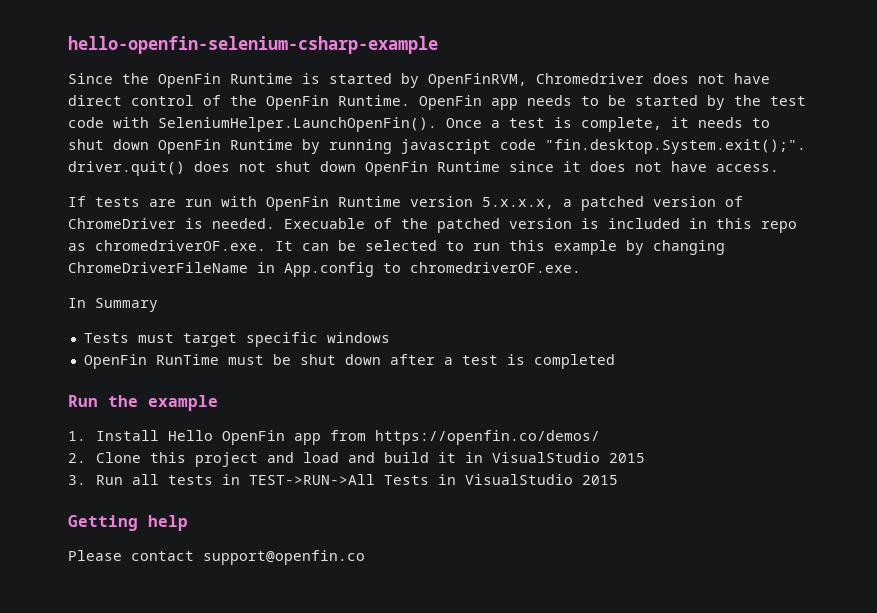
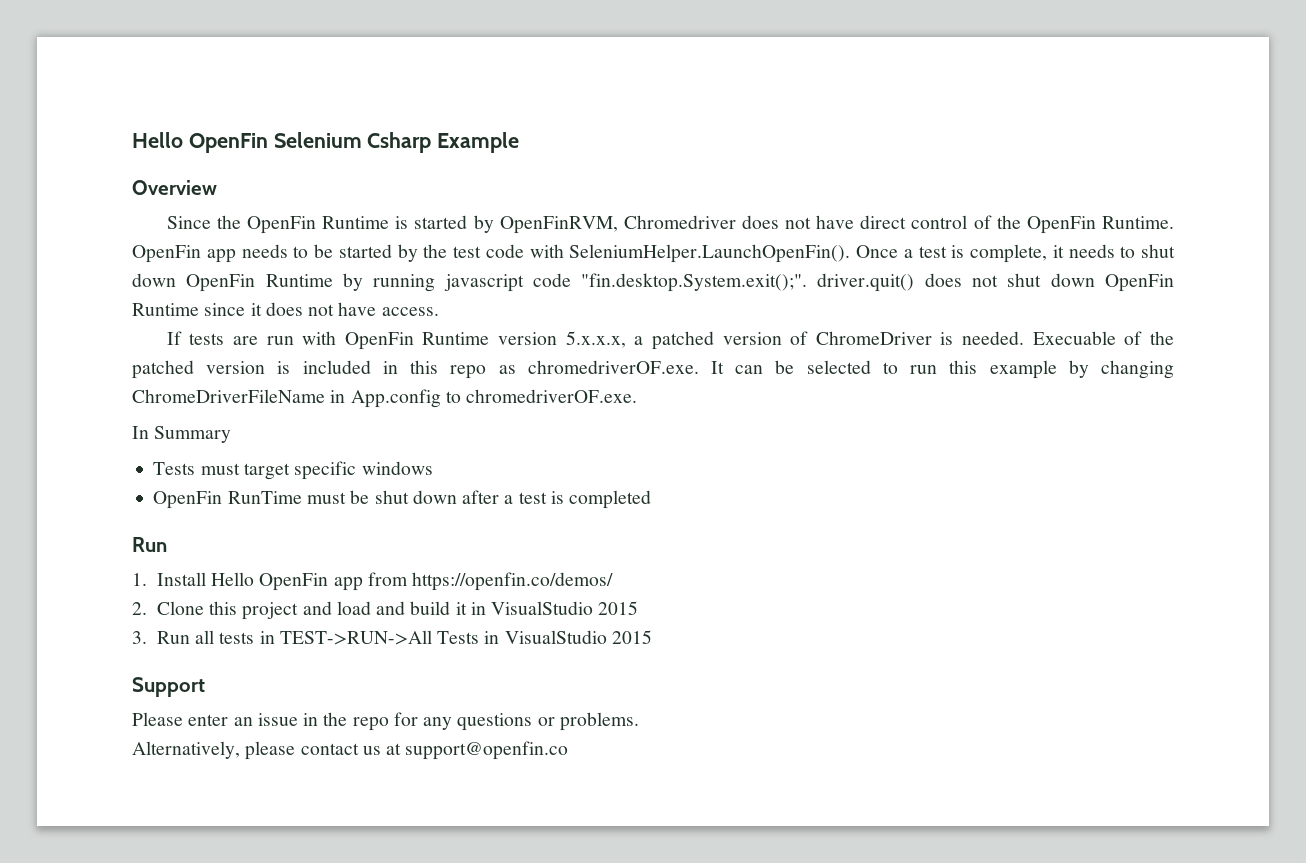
- hello-openfin-selenium-csharp-example
+ Hello OpenFin Selenium Csharp Example
+ Overview
  OpenFin RunTime must be shut down after a test is completed
- Run the example
+ Run
- Getting help
+ Support
- Please contact support@openfin.co
+ Please enter an issue in the repo for any questions or problems.
+ Alternatively, please contact us at support@openfin.co

